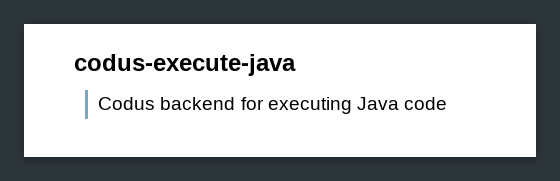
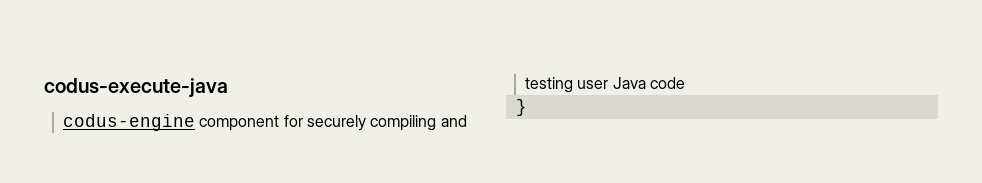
- Codus backend for executing Java code
+ codus-engine component for securely compiling and testing user Java code
+ }

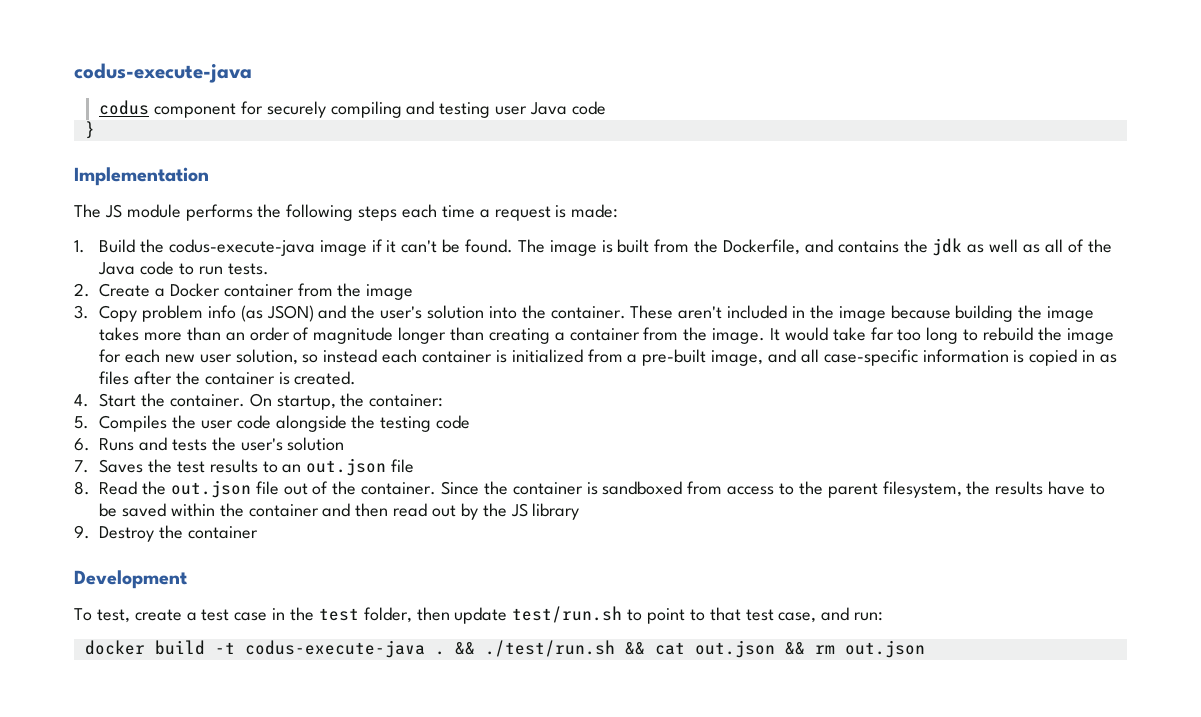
- codus-engine component for securely compiling and testing user Java code
+ codus component for securely compiling and testing user Java code
+ Implementation
+ The JS module performs the following steps each time a request is made:
+ 1. Build the codus-execute-java image if it can't be found. The image is built from the Dockerfile, and contains the jdk as well as all of the Java code to run tests.
+ 2. Create a Docker container from the image
+ 3. Copy problem info (as JSON) and the user's solution into the container. These aren't included in the image because building the image takes more than an order of magnitude longer than creating a container from the image. It would take far too long to rebuild the image for each new user solution, so instead each container is initialized from a pre-built image, and all case-specific information is copied in as files after the container is created.
+ 4. Start the container. On startup, the container:
+ 5. Compiles the user code alongside the testing code
+ 6. Runs and tests the user's solution
+ 7. Saves the test results to an out.json file
+ 8. Read the out.json file out of the container. Since the container is sandboxed from access to the parent filesystem, the results have to be saved within the container and then read out by the JS library
+ 9. Destroy the container
+ Development
+ To test, create a test case in the test folder, then update test/run.sh to point to that test case, and run:
+ docker build -t codus-execute-java . && ./test/run.sh && cat out.json && rm out.json

